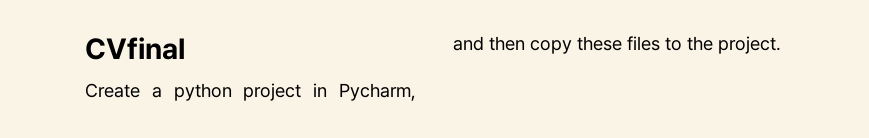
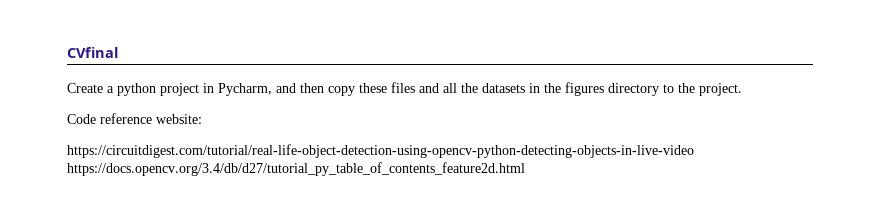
- Create a python project in Pycharm, and then copy these files to the project.
+ Create a python project in Pycharm, and then copy these files and all the datasets in the figures directory to the project.
+ Code reference website:
+ https://circuitdigest.com/tutorial/real-life-object-detection-using-opencv-python-detecting-objects-in-live-video https://docs.opencv.org/3.4/db/d27/tutorial_py_table_of_contents_feature2d.html

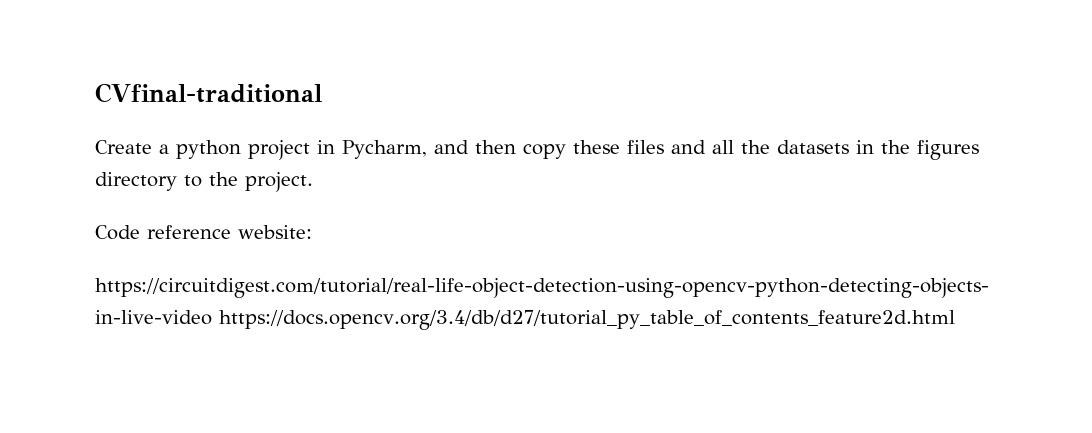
- CVfinal
+ CVfinal-traditional

